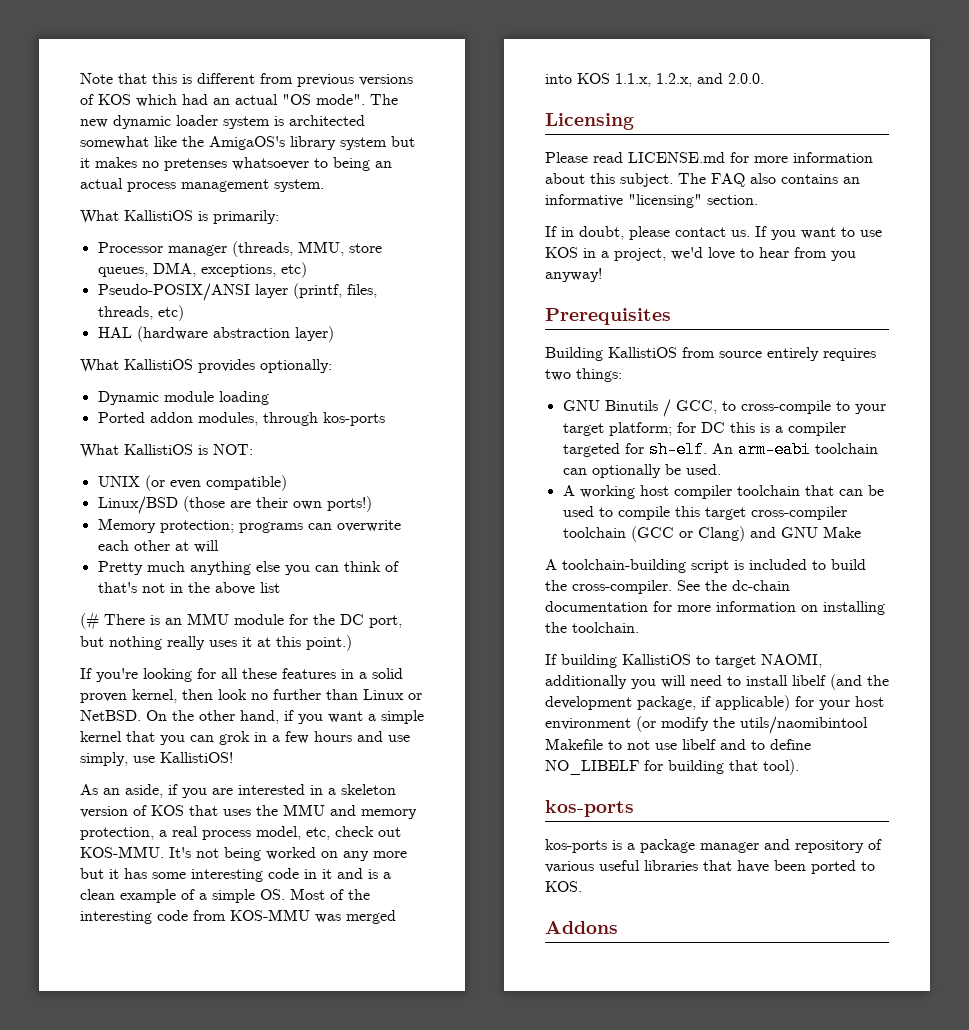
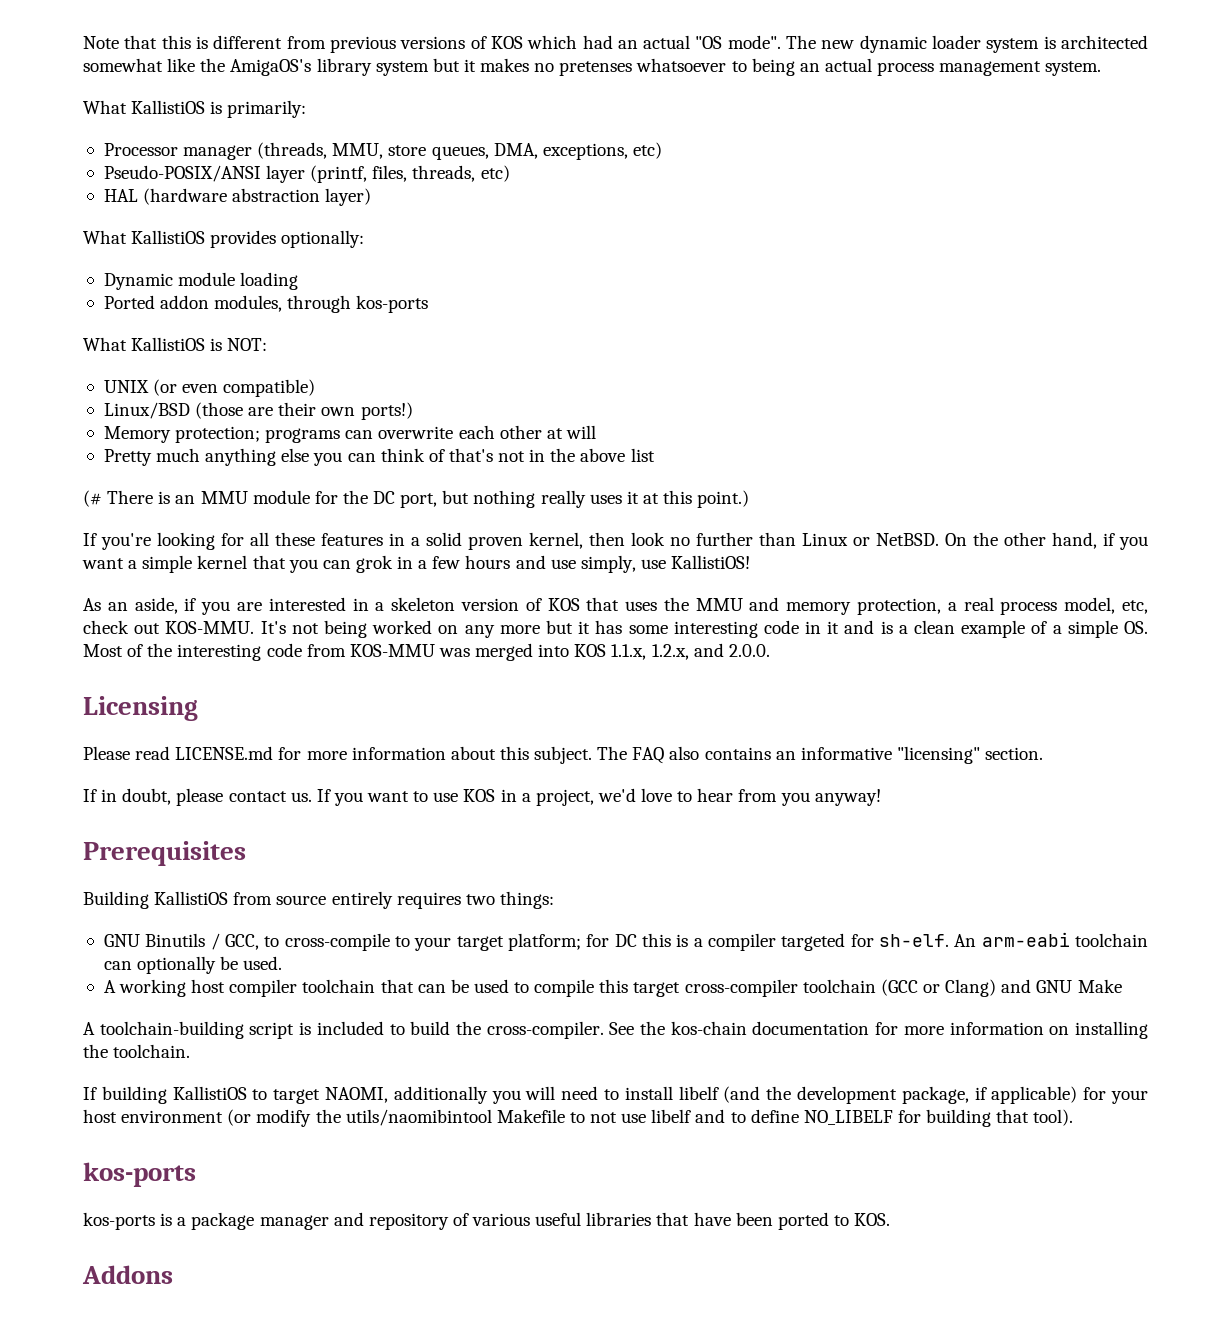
- See the dc-chain documentation for more information on installing the toolchain.
+ See the kos-chain documentation for more information on installing the toolchain.

